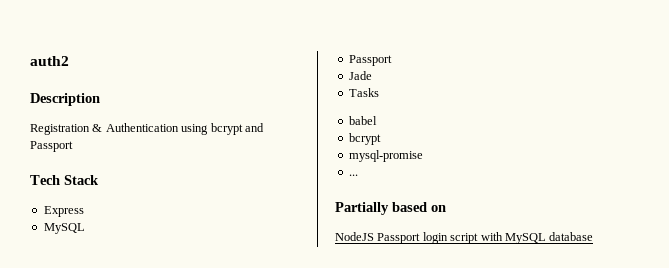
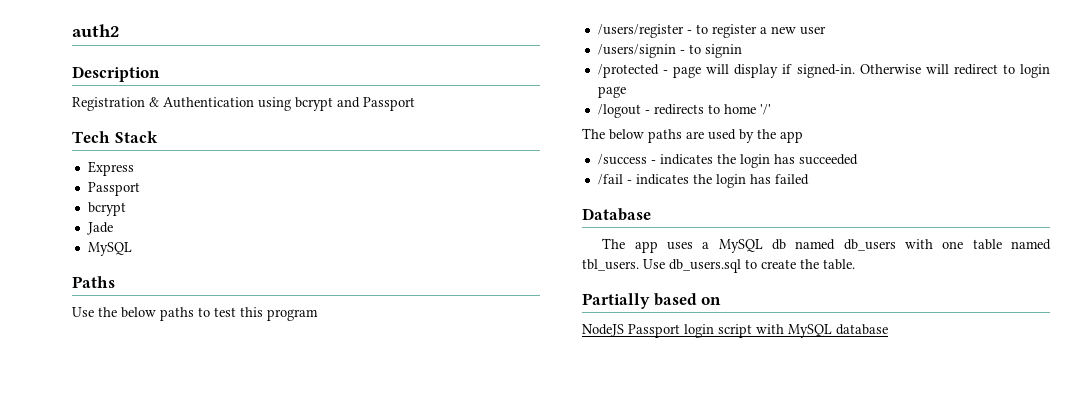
  Express
- MySQL
  Passport
+ bcrypt
  Jade
- Tasks
- babel
- bcrypt
- mysql-promise
- ...
+ MySQL
+ Paths
+ Use the below paths to test this program
+ /users/register - to register a new user
+ /users/signin - to signin
+ /protected - page will display if signed-in. Otherwise will redirect to login page
+ /logout - redirects to home '/'
+ The below paths are used by the app
+ /success - indicates the login has succeeded
+ /fail - indicates the login has failed
+ Database
+ The app uses a MySQL db named db_users with one table named tbl_users. Use db_users.sql to create the table.

